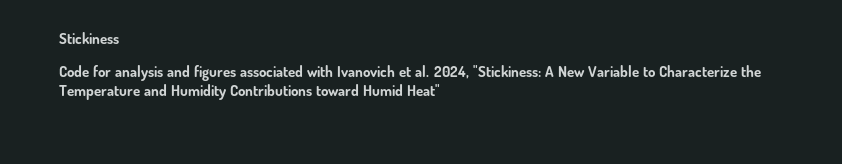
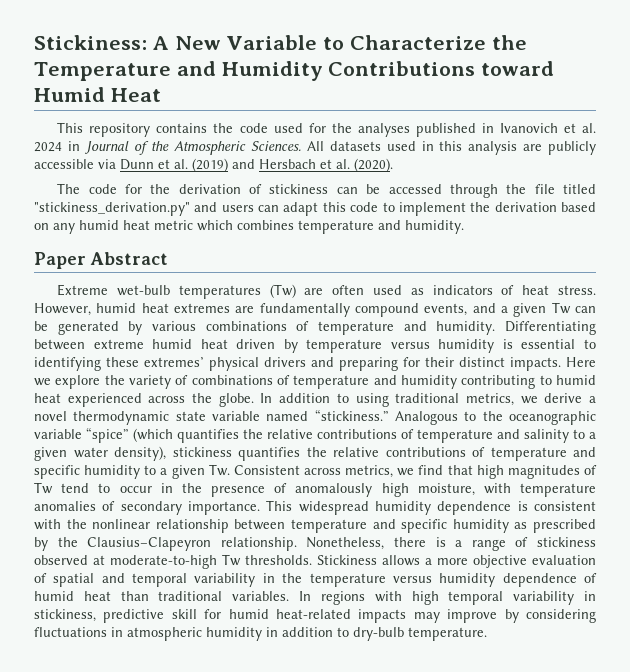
- Stickiness
- Code for analysis and figures associated with Ivanovich et al. 2024, "Stickiness: A New Variable to Characterize the Temperature and Humidity Contributions toward Humid Heat"
+ Stickiness: A New Variable to Characterize the Temperature and Humidity Contributions toward Humid Heat
+ This repository contains the code used for the analyses published in Ivanovich et al. 2024 in Journal of the Atmospheric Sciences. All datasets used in this analysis are publicly accessible via Dunn et al. (2019) and Hersbach et al. (2020).
+ The code for the derivation of stickiness can be accessed through the file titled "stickiness_derivation.py" and users can adapt this code to implement the derivation based on any humid heat metric which combines temperature and humidity.
+ Paper Abstract
+ Extreme wet-bulb temperatures (Tw) are often used as indicators of heat stress. However, humid heat extremes are fundamentally compound events, and a given Tw can be generated by various combinations of temperature and humidity. Differentiating between extreme humid heat driven by temperature versus humidity is essential to identifying these extremes’ physical drivers and preparing for their distinct impacts. Here we explore the variety of combinations of temperature and humidity contributing to humid heat experienced across the globe. In addition to using traditional metrics, we derive a novel thermodynamic state variable named “stickiness.” Analogous to the oceanographic variable “spice” (which quantifies the relative contributions of temperature and salinity to a given water density), stickiness quantifies the relative contributions of temperature and specific humidity to a given Tw. Consistent across metrics, we find that high magnitudes of Tw tend to occur in the presence of anomalously high moisture, with temperature anomalies of secondary importance. This widespread humidity dependence is consistent with the nonlinear relationship between temperature and specific humidity as prescribed by the Clausius–Clapeyron relationship. Nonetheless, there is a range of stickiness observed at moderate-to-high Tw thresholds. Stickiness allows a more objective evaluation of spatial and temporal variability in the temperature versus humidity dependence of humid heat than traditional variables. In regions with high temporal variability in stickiness, predictive skill for humid heat-related impacts may improve by considering fluctuations in atmospheric humidity in addition to dry-bulb temperature.

